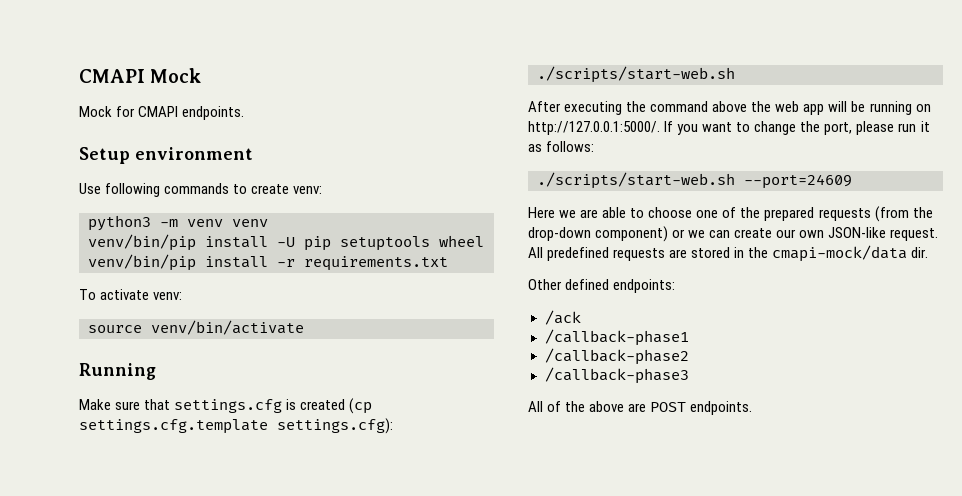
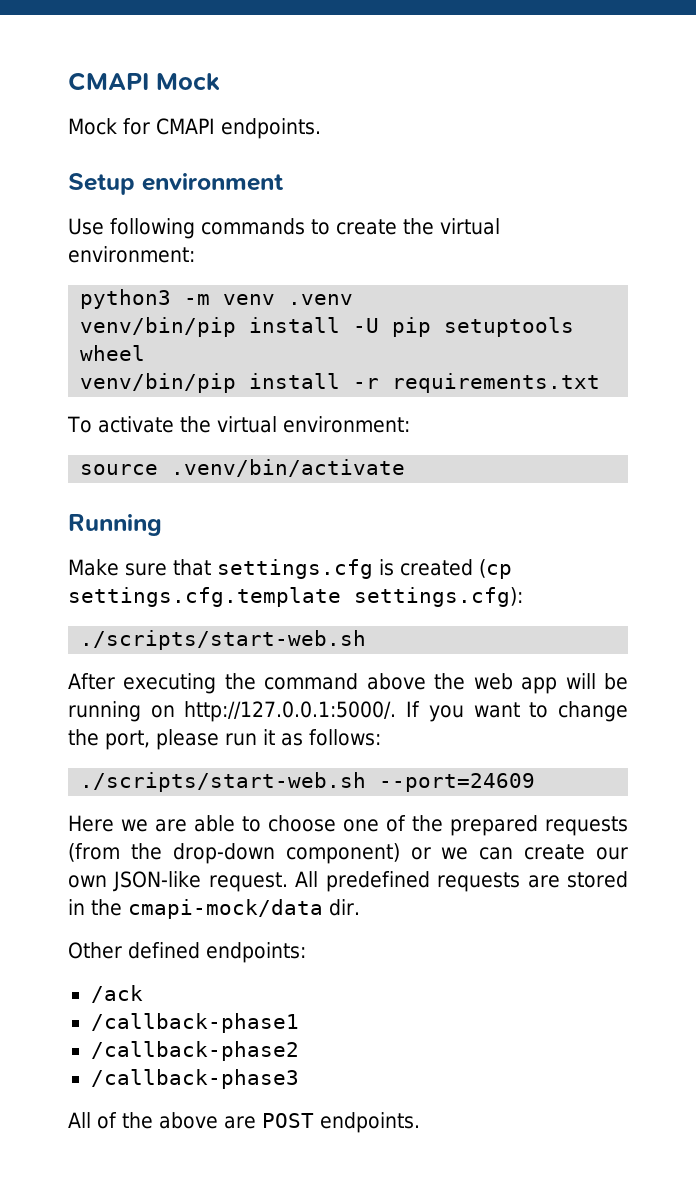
- Use following commands to create venv:
+ Use following commands to create the virtual environment:
- python3 -m venv venv
+ python3 -m venv .venv
- To activate venv:
+ To activate the virtual environment:
- source venv/bin/activate
+ source .venv/bin/activate

